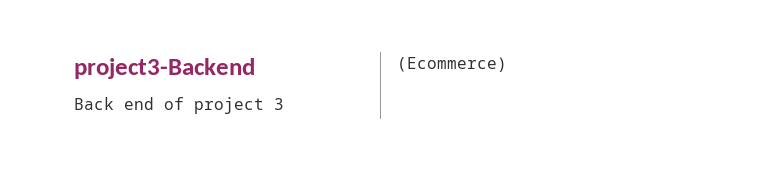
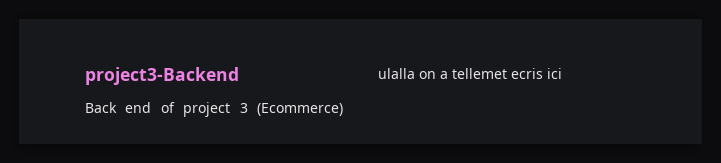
- Back end of project 3 (Ecommerce)
+ Back end of project 3 (Ecommerce) ulalla on a tellemet ecris ici

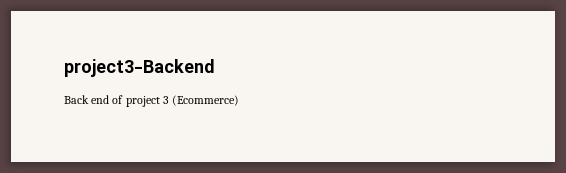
- Back end of project 3 (Ecommerce) ulalla on a tellemet ecris ici
+ Back end of project 3 (Ecommerce)

